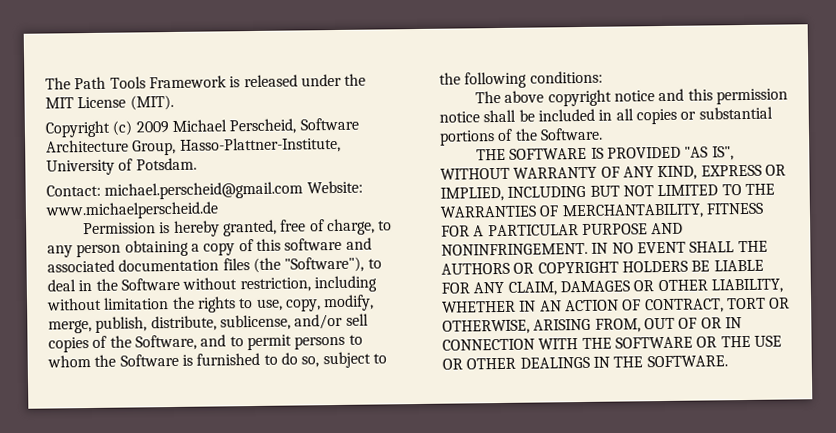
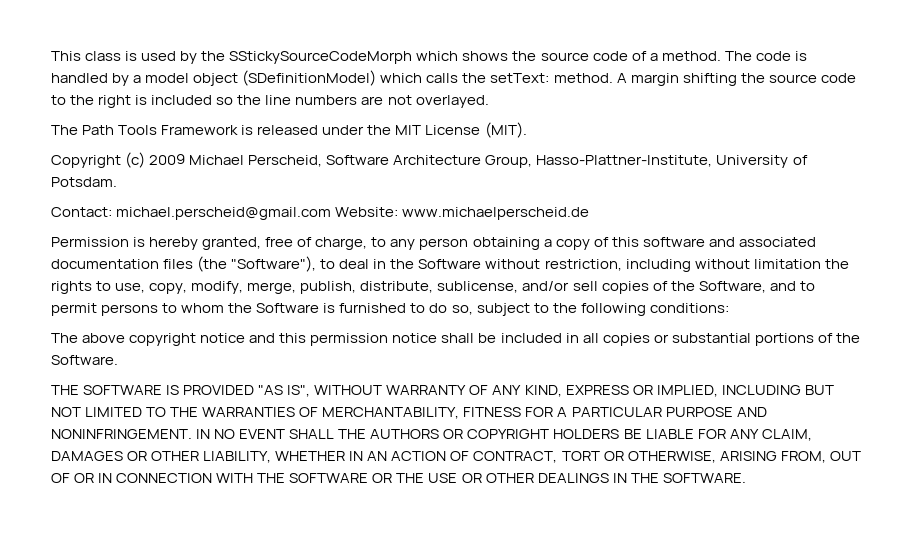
+ This class is used by the SStickySourceCodeMorph which shows the source code of a method. The code is handled by a model object (SDefinitionModel) which calls the setText: method. A margin shifting the source code to the right is included so the line numbers are not overlayed.

